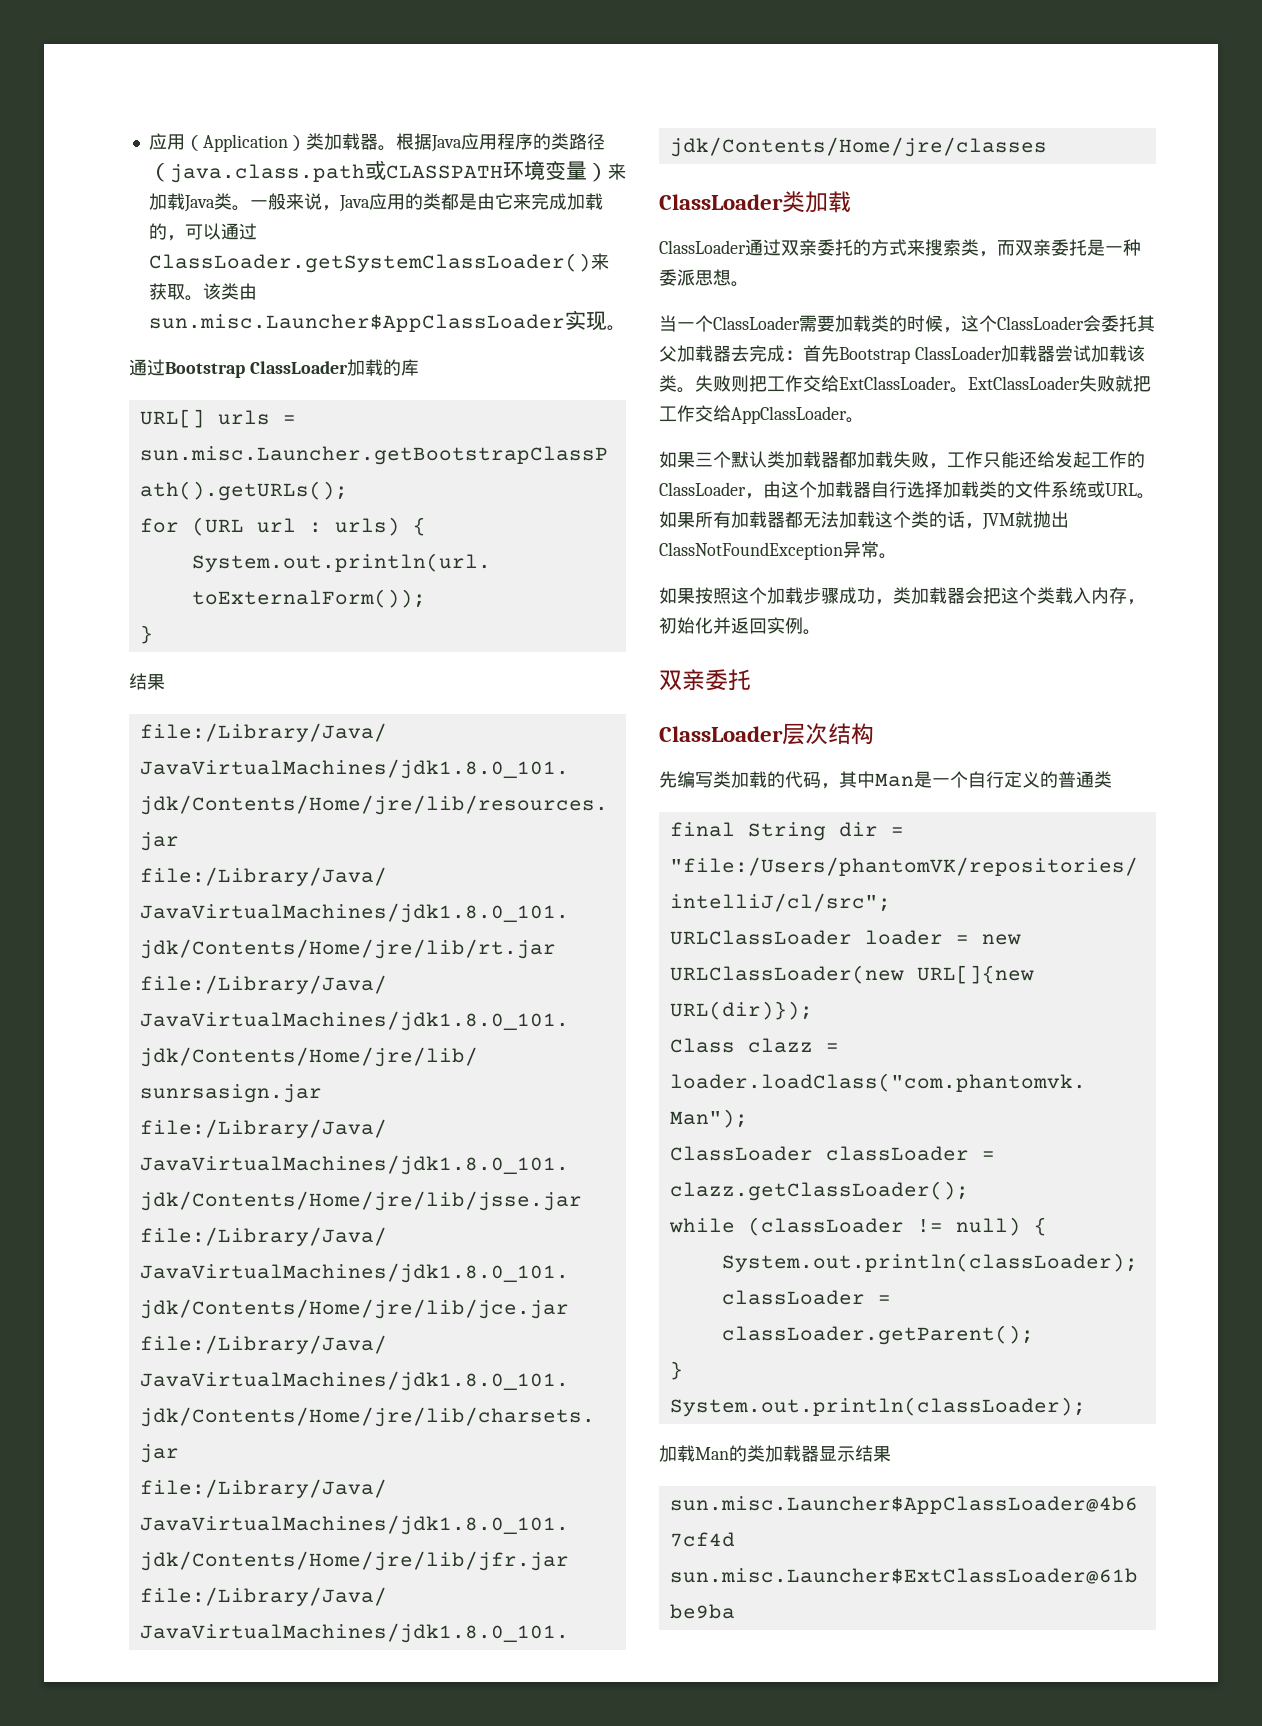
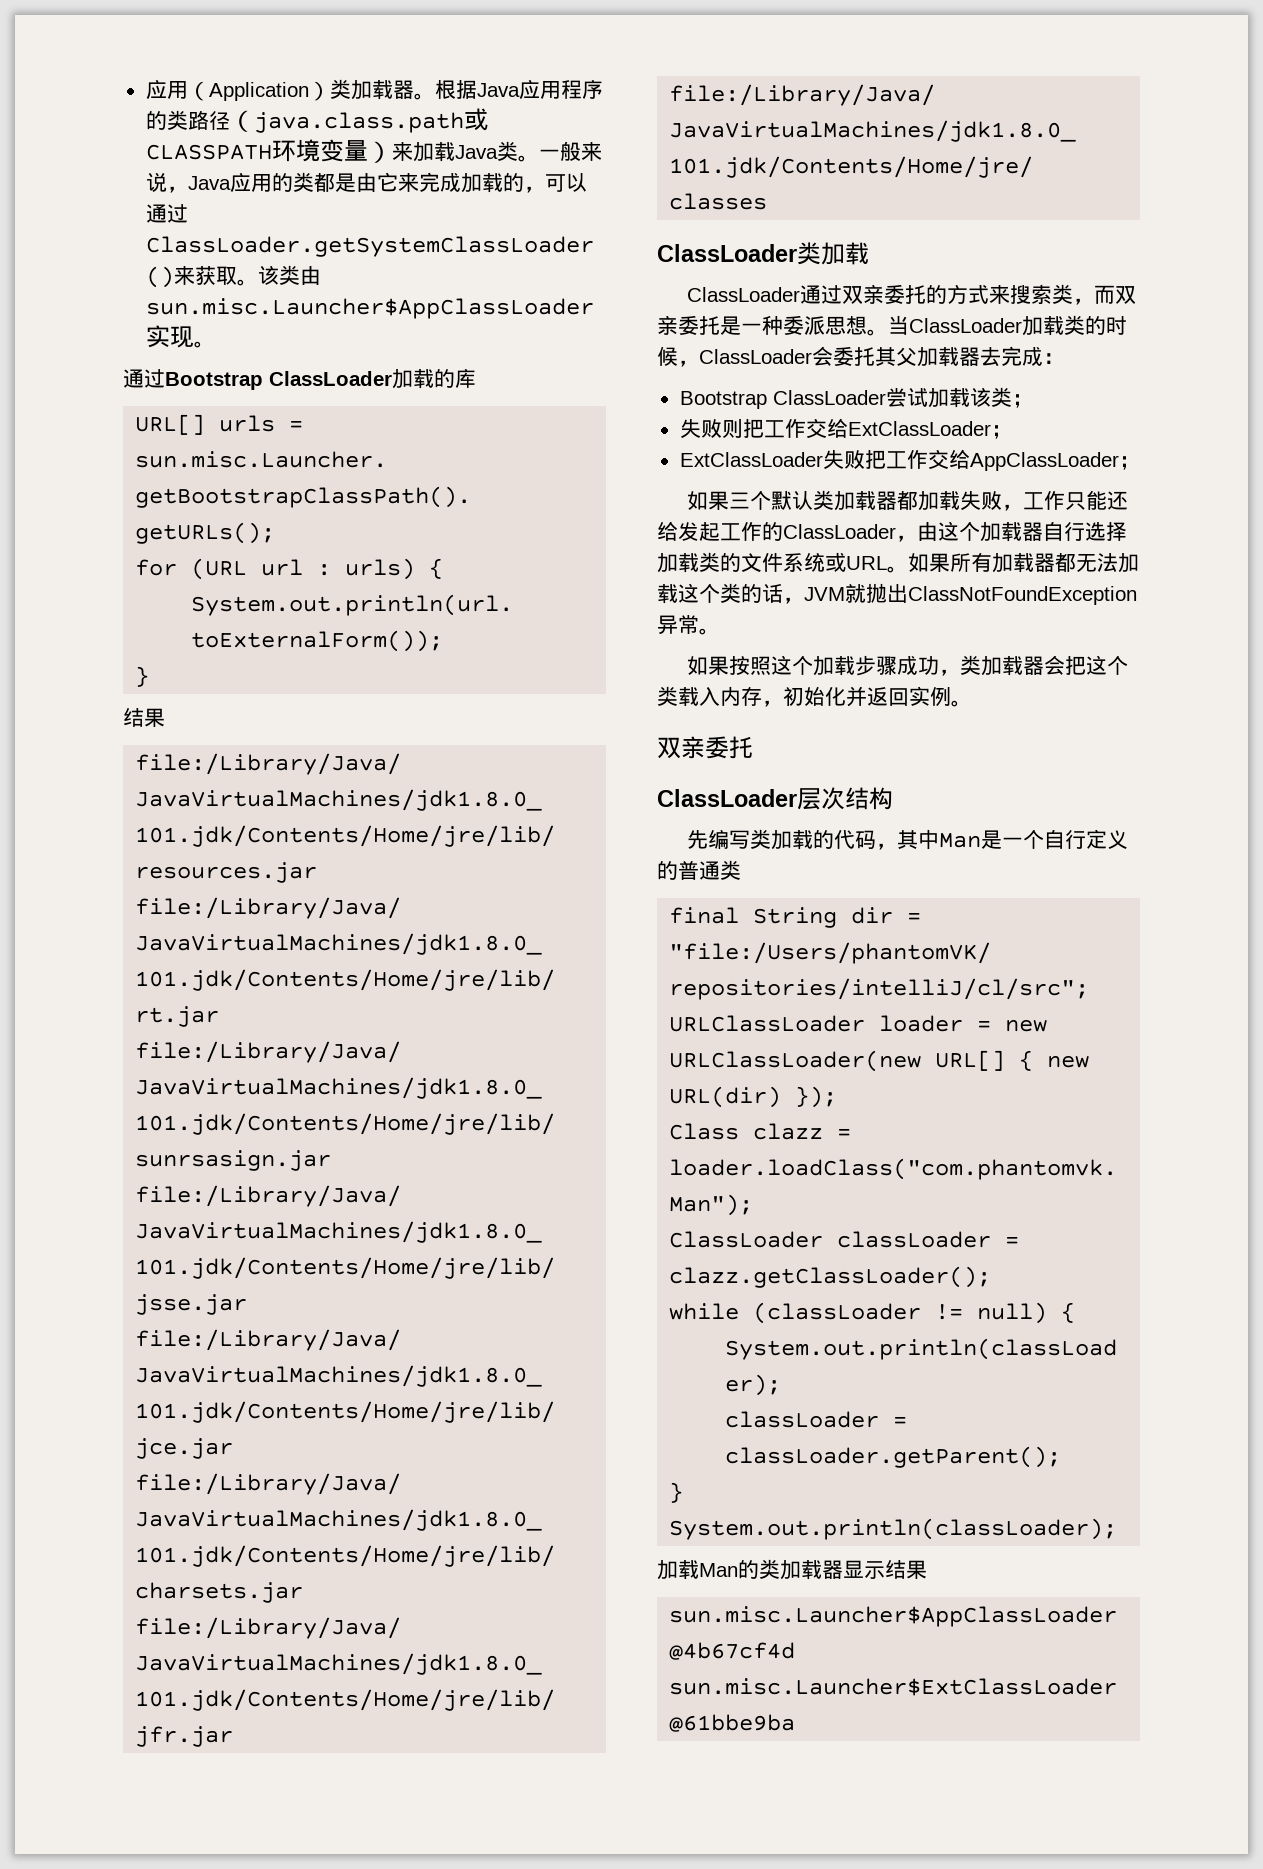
- ClassLoader通过双亲委托的方式来搜索类，而双亲委托是一种委派思想。
- 当一个ClassLoader需要加载类的时候，这个ClassLoader会委托其父加载器去完成：首先Bootstrap ClassLoader加载器尝试加载该类。失败则把工作交给ExtClassLoader。ExtClassLoader失败就把工作交给AppClassLoader。
+ ClassLoader通过双亲委托的方式来搜索类，而双亲委托是一种委派思想。当ClassLoader加载类的时候，ClassLoader会委托其父加载器去完成：
+ Bootstrap ClassLoader尝试加载该类；
+ 失败则把工作交给ExtClassLoader；
+ ExtClassLoader失败把工作交给AppClassLoader；
- URLClassLoader loader = new URLClassLoader(new URL[]{new URL(dir)});
+ URLClassLoader loader = new URLClassLoader(new URL[] { new URL(dir) });

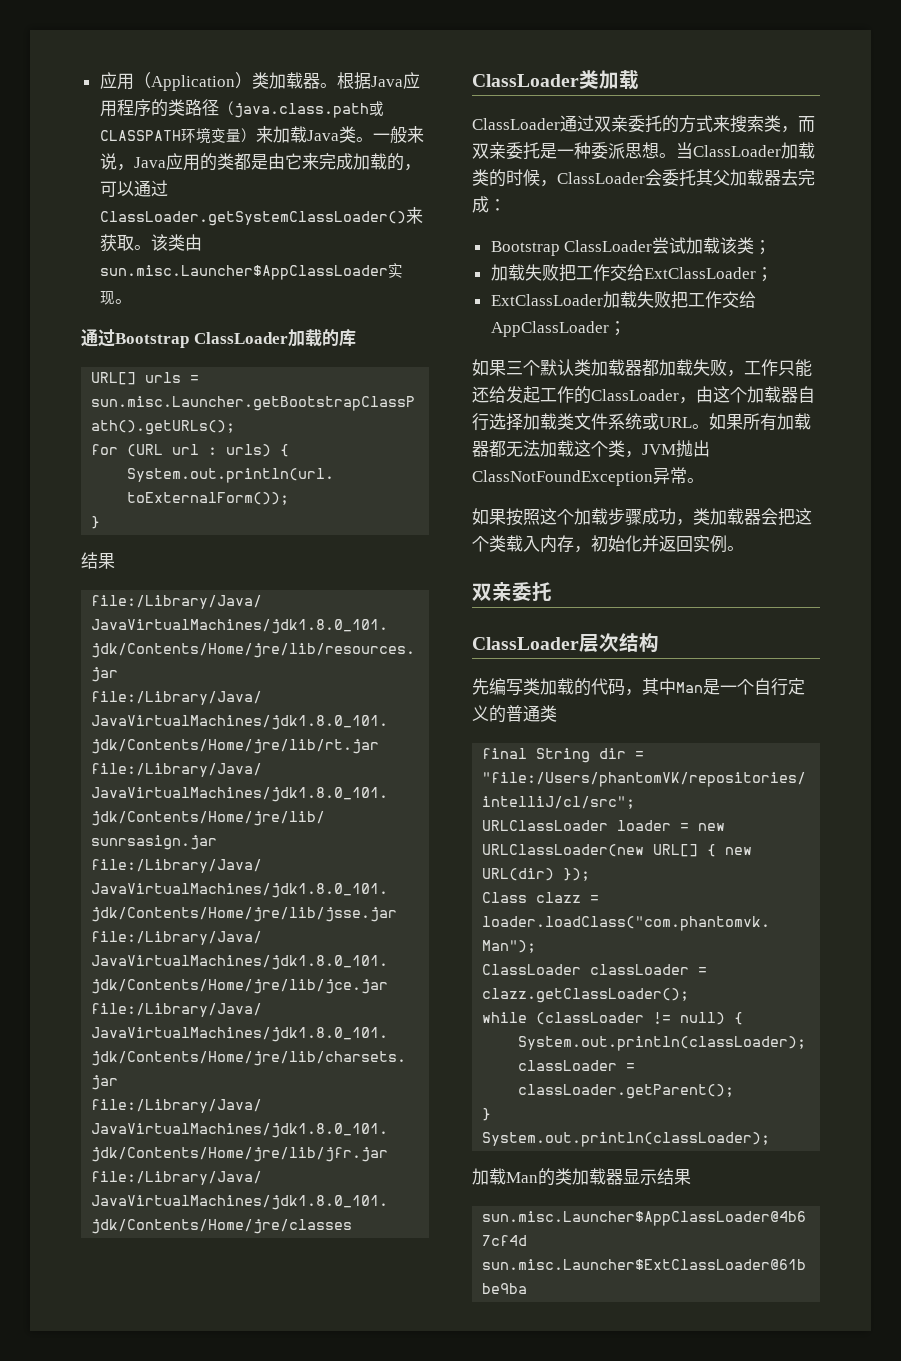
- 失败则把工作交给ExtClassLoader；
+ 加载失败把工作交给ExtClassLoader；
- ExtClassLoader失败把工作交给AppClassLoader；
+ ExtClassLoader加载失败把工作交给AppClassLoader；
- 如果三个默认类加载器都加载失败，工作只能还给发起工作的ClassLoader，由这个加载器自行选择加载类的文件系统或URL。
+ 如果三个默认类加载器都加载失败，工作只能还给发起工作的ClassLoader，由这个加载器自行选择加载类文件系统或URL。
- 如果所有加载器都无法加载这个类的话，JVM就抛出ClassNotFoundException异常。
+ 如果所有加载器都无法加载这个类，JVM抛出ClassNotFoundException异常。

